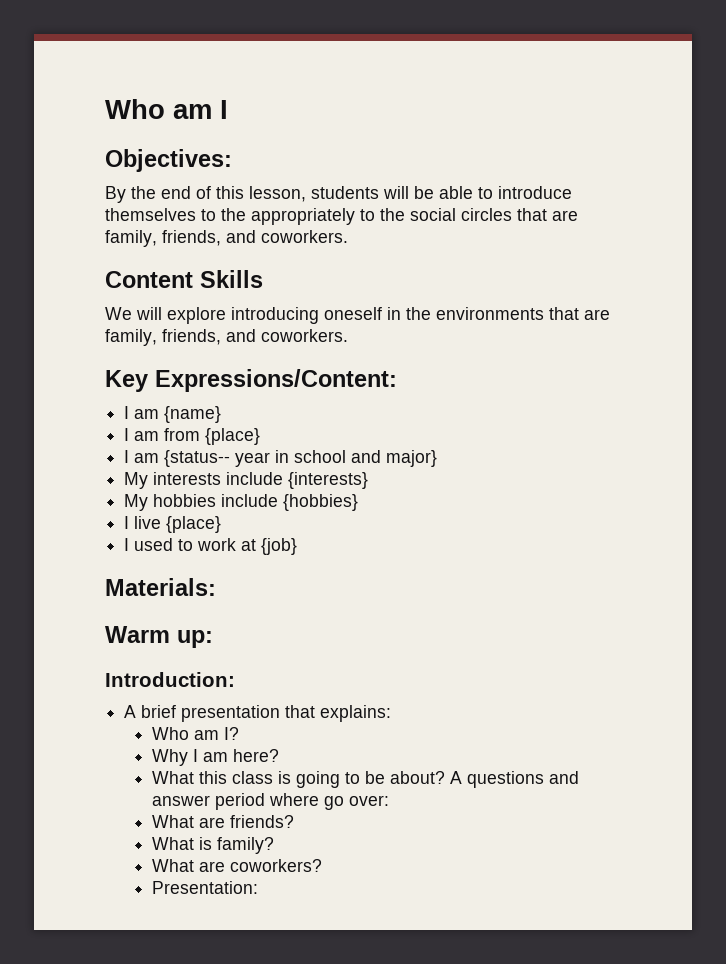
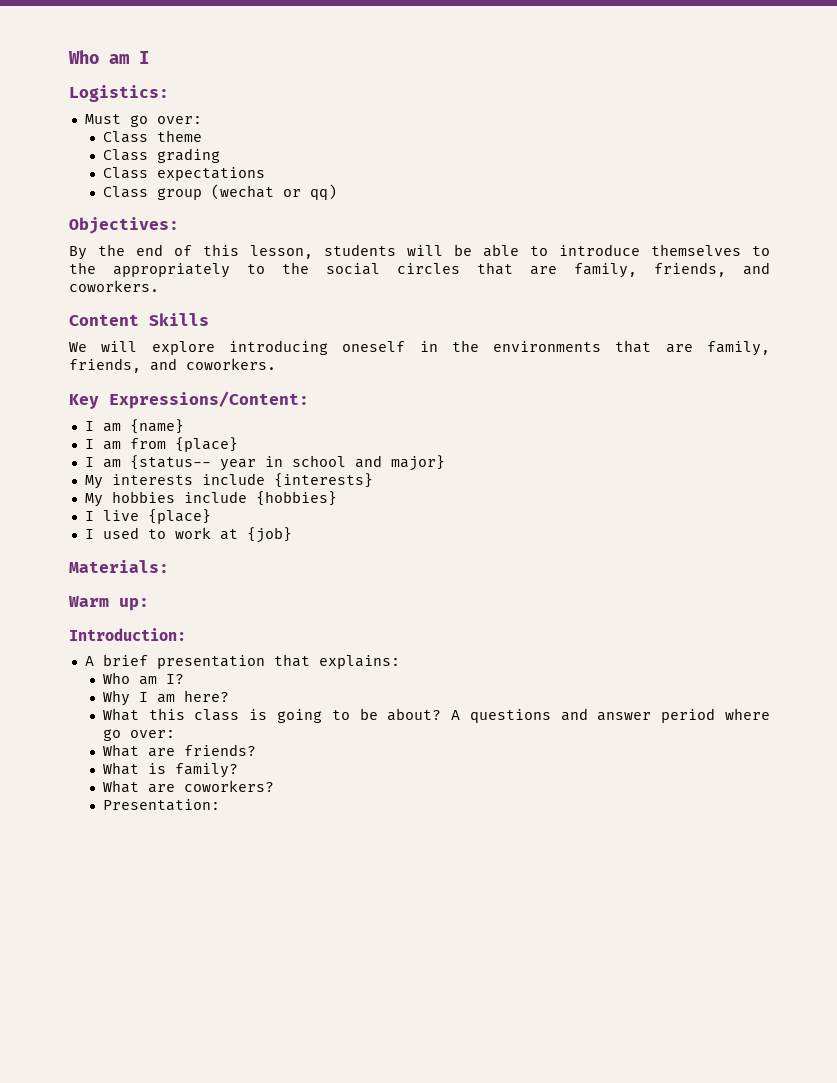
+ Logistics:
+ Must go over:
+ Class theme
+ Class grading
+ Class expectations
+ Class group (wechat or qq)

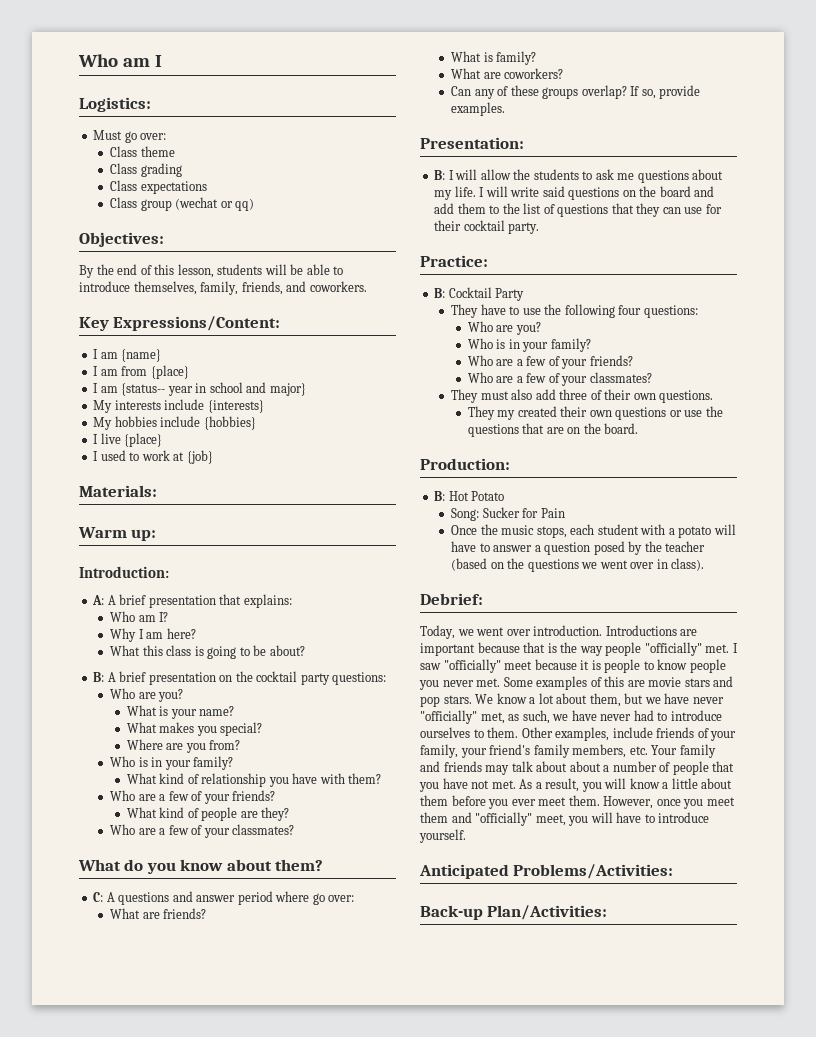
- By the end of this lesson, students will be able to introduce themselves to the appropriately to the social circles that are family, friends, and coworkers.
- Content Skills
- We will explore introducing oneself in the environments that are family, friends, and coworkers.
+ By the end of this lesson, students will be able to introduce themselves, family, friends, and coworkers.
- A brief presentation that explains:
+ A: A brief presentation that explains:
- What this class is going to be about? A questions and answer period where go over:
+ What this class is going to be about?
+ B: A brief presentation on the cocktail party questions:
+ Who are you?
+ What is your name?
+ What makes you special?
+ Where are you from?
+ Who is in your family?
+ What kind of relationship you have with them?
+ Who are a few of your friends?
+ What kind of people are they?
+ Who are a few of your classmates?
+ What do you know about them?
+ C: A questions and answer period where go over:
+ Can any of these groups overlap? If so, provide examples.
  Presentation:
+ B: I will allow the students to ask me questions about my life. I will write said questions on the board and add them to the list of questions that they can use for their cocktail party.
+ Practice:
+ B: Cocktail Party
+ They have to use the following four questions:
+ Who are you?
+ Who is in your family?
+ Who are a few of your friends?
+ Who are a few of your classmates?
+ They must also add three of their own questions.
+ They my created their own questions or use the questions that are on the board.
+ Production:
+ B: Hot Potato
+ Song: Sucker for Pain
+ Once the music stops, each student with a potato will have to answer a question posed by the teacher (based on the questions we went over in class).
+ Debrief:
+ Today, we went over introduction. Introductions are important because that is the way people "officially" met. I saw "officially" meet because it is people to know people you never met. Some examples of this are movie stars and pop stars. We know a lot about them, but we have never "officially" met, as such, we have never had to introduce ourselves to them. Other examples, include friends of your family, your friend's family members, etc. Your family and friends may talk about about a number of people that you have not met. As a result, you will know a little about them before you ever meet them. However, once you meet them and "officially" meet, you will have to introduce yourself.
+ Anticipated Problems/Activities:
+ Back-up Plan/Activities:

